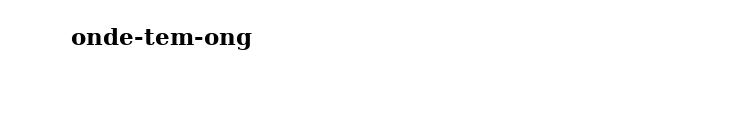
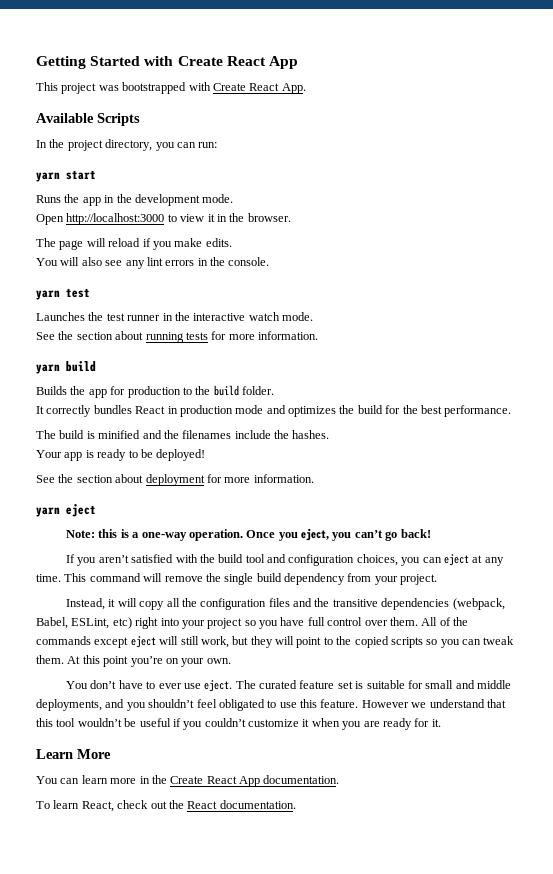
- onde-tem-ong
+ Getting Started with Create React App
+ This project was bootstrapped with Create React App.
+ Available Scripts
+ In the project directory, you can run:
+ yarn start
+ Runs the app in the development mode.
+ Open http://localhost:3000 to view it in the browser.
+ The page will reload if you make edits.
+ You will also see any lint errors in the console.
+ yarn test
+ Launches the test runner in the interactive watch mode.
+ See the section about running tests for more information.
+ yarn build
+ Builds the app for production to the build folder.
+ It correctly bundles React in production mode and optimizes the build for the best performance.
+ The build is minified and the filenames include the hashes.
+ Your app is ready to be deployed!
+ See the section about deployment for more information.
+ yarn eject
+ Note: this is a one-way operation. Once you eject, you can’t go back!
+ If you aren’t satisfied with the build tool and configuration choices, you can eject at any time. This command will remove the single build dependency from your project.
+ Instead, it will copy all the configuration files and the transitive dependencies (webpack, Babel, ESLint, etc) right into your project so you have full control over them. All of the commands except eject will still work, but they will point to the copied scripts so you can tweak them. At this point you’re on your own.
+ You don’t have to ever use eject. The curated feature set is suitable for small and middle deployments, and you shouldn’t feel obligated to use this feature. However we understand that this tool wouldn’t be useful if you couldn’t customize it when you are ready for it.
+ Learn More
+ You can learn more in the Create React App documentation.
+ To learn React, check out the React documentation.

